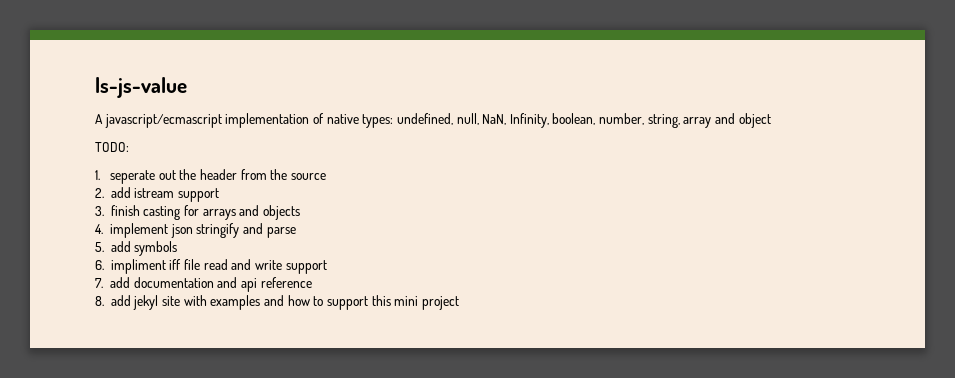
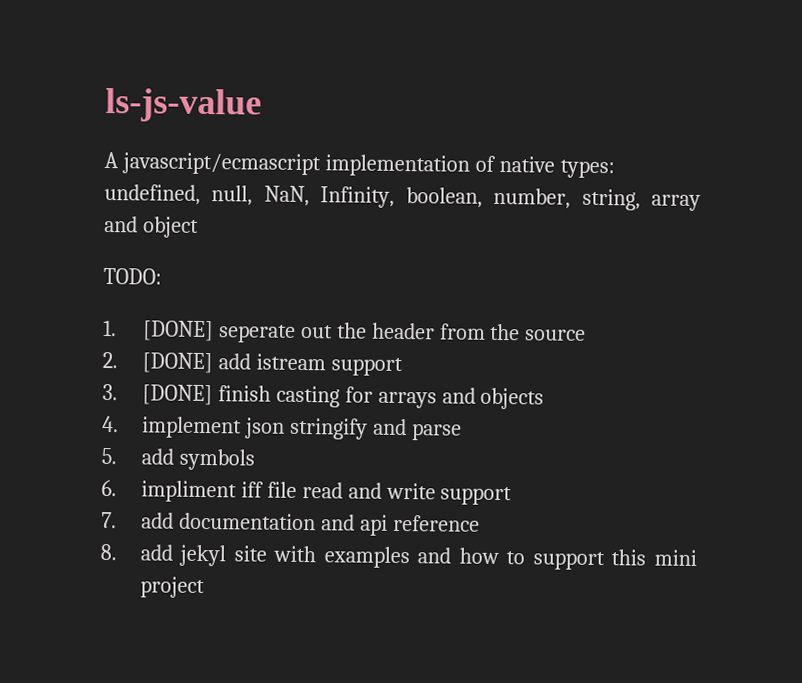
- 1. seperate out the header from the source
+ 1. [DONE] seperate out the header from the source
- 2. add istream support
+ 2. [DONE] add istream support
- 3. finish casting for arrays and objects
+ 3. [DONE] finish casting for arrays and objects

